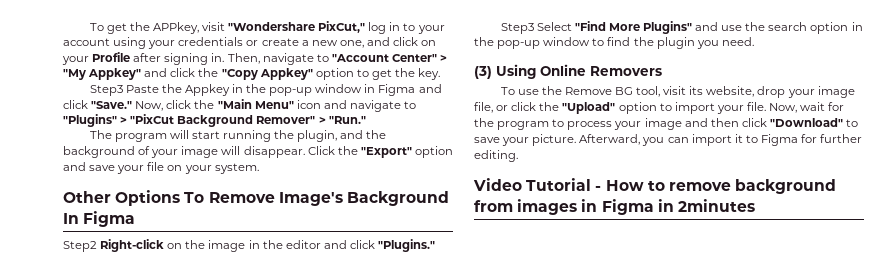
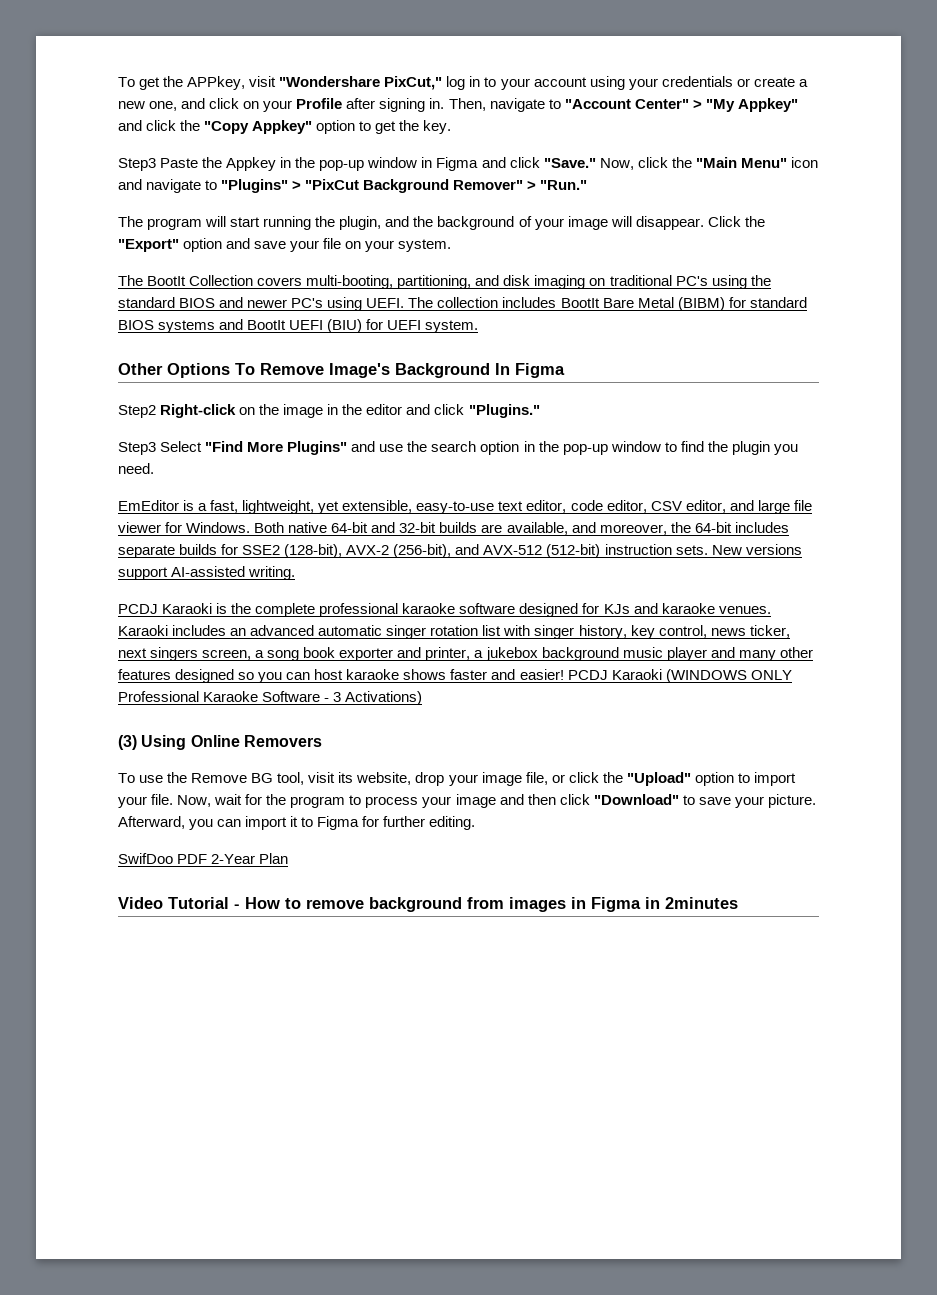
+ The BootIt Collection covers multi-booting, partitioning, and disk imaging on traditional PC's using the standard BIOS and newer PC's using UEFI. The collection includes BootIt Bare Metal (BIBM) for standard BIOS systems and BootIt UEFI (BIU) for UEFI system.
+ EmEditor is a fast, lightweight, yet extensible, easy-to-use text editor, code editor, CSV editor, and large file viewer for Windows. Both native 64-bit and 32-bit builds are available, and moreover, the 64-bit includes separate builds for SSE2 (128-bit), AVX-2 (256-bit), and AVX-512 (512-bit) instruction sets. New versions support AI-assisted writing.
+ PCDJ Karaoki is the complete professional karaoke software designed for KJs and karaoke venues. Karaoki includes an advanced automatic singer rotation list with singer history, key control, news ticker, next singers screen, a song book exporter and printer, a jukebox background music player and many other features designed so you can host karaoke shows faster and easier! PCDJ Karaoki (WINDOWS ONLY Professional Karaoke Software - 3 Activations)
+ SwifDoo PDF 2-Year Plan

